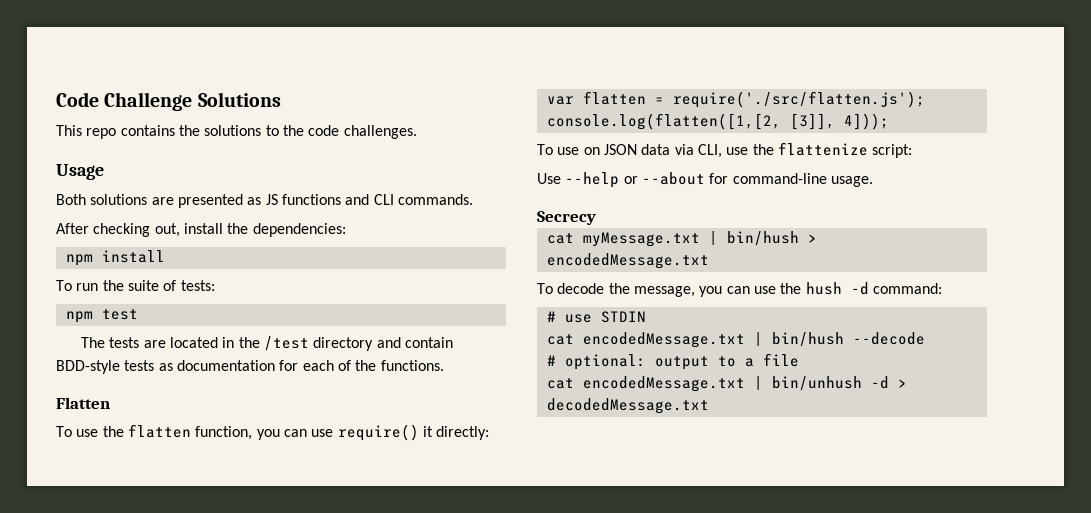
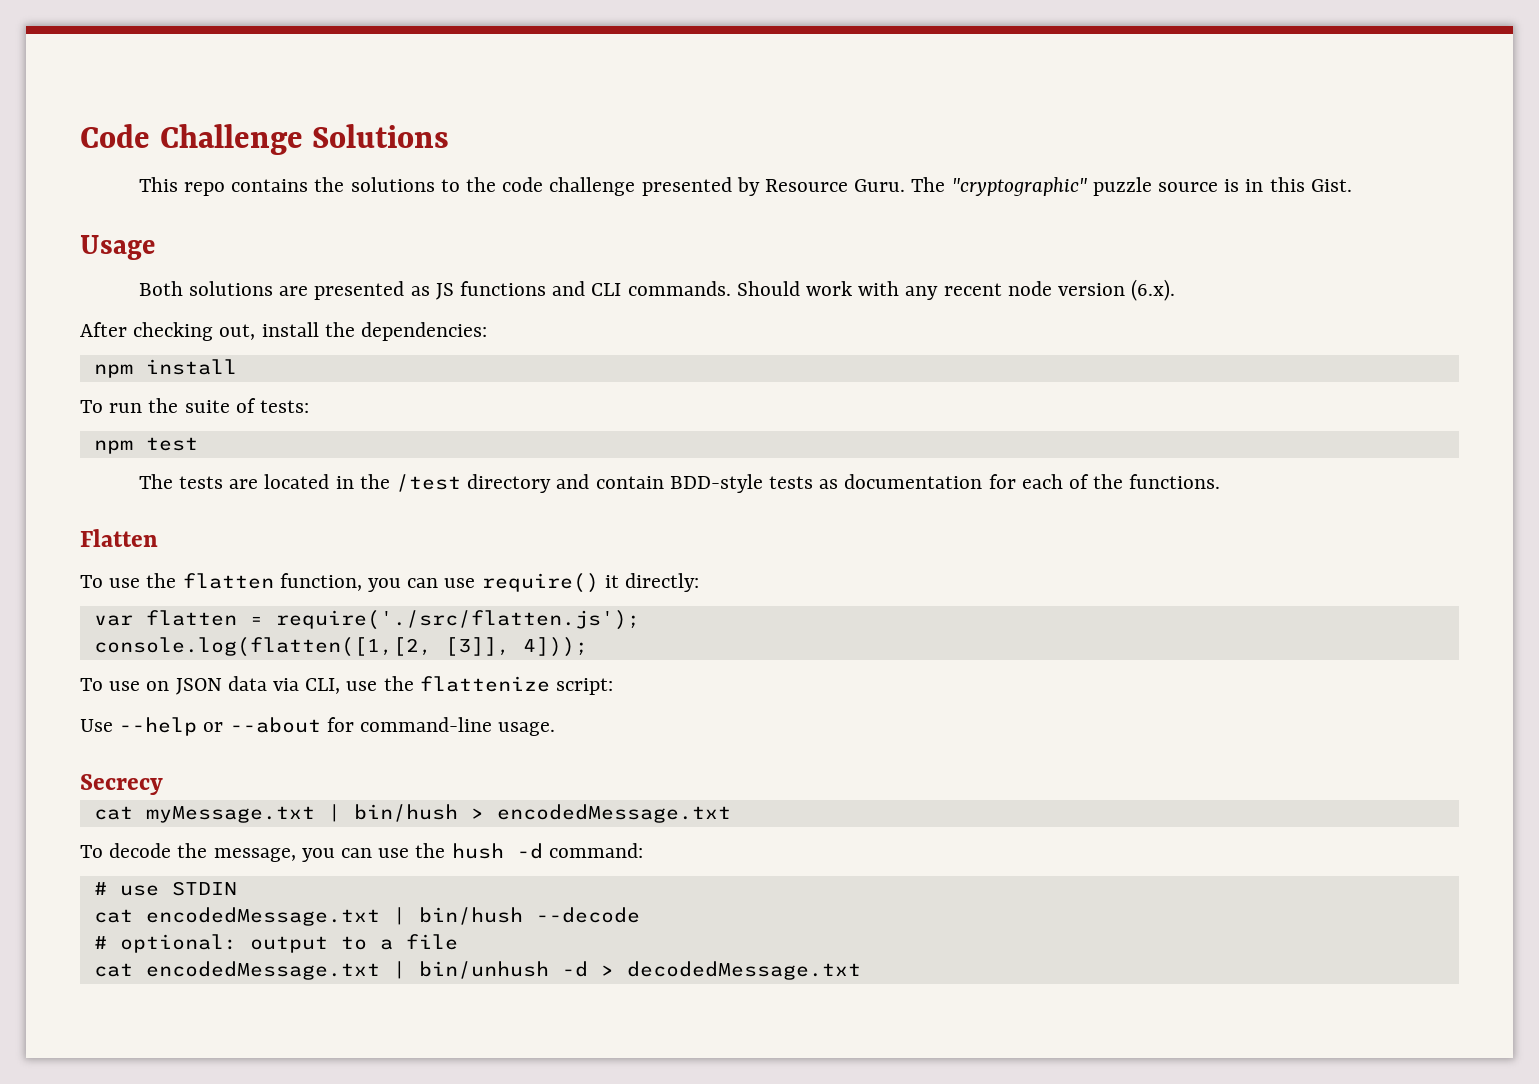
- This repo contains the solutions to the code challenges.
+ This repo contains the solutions to the code challenge presented by Resource Guru. The "cryptographic" puzzle source is in this Gist.
+ Should work with any recent node version (6.x).

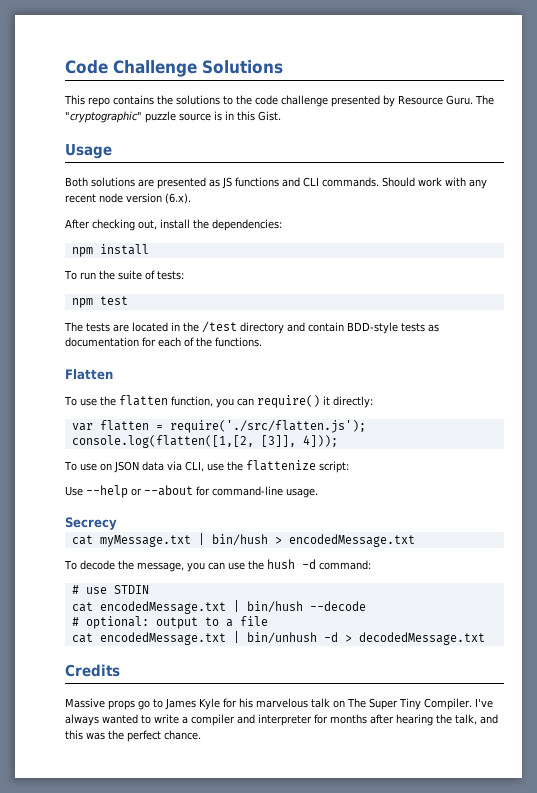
- To use the flatten function, you can use require() it directly:
+ To use the flatten function, you can require() it directly:
+ Credits
+ Massive props go to James Kyle for his marvelous talk on The Super Tiny Compiler. I've always wanted to write a compiler and interpreter for months after hearing the talk, and this was the perfect chance.

